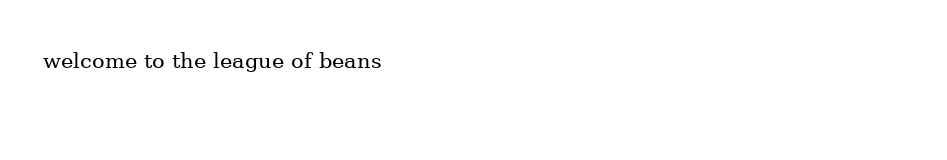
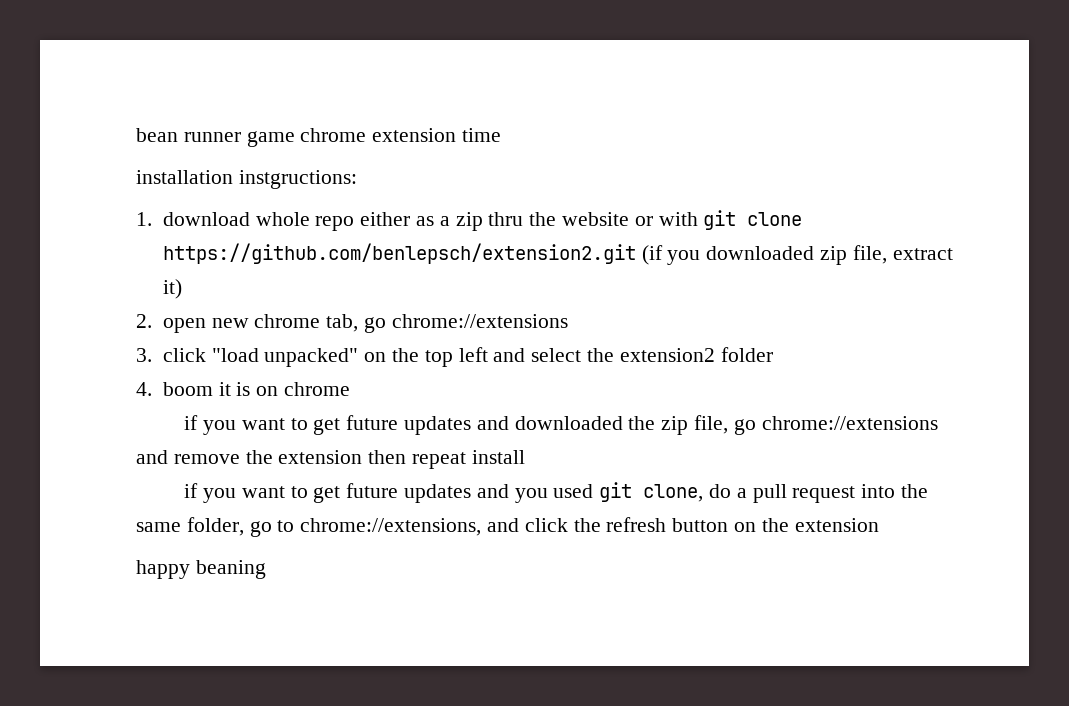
- welcome to the league of beans
+ bean runner game chrome extension time
+ installation instgructions:
+ 1. download whole repo either as a zip thru the website or with git clone https://github.com/benlepsch/extension2.git (if you downloaded zip file, extract it)
+ 2. open new chrome tab, go chrome://extensions
+ 3. click "load unpacked" on the top left and select the extension2 folder
+ 4. boom it is on chrome
+ if you want to get future updates and downloaded the zip file, go chrome://extensions and remove the extension then repeat install
+ if you want to get future updates and you used git clone, do a pull request into the same folder, go to chrome://extensions, and click the refresh button on the extension
+ happy beaning

